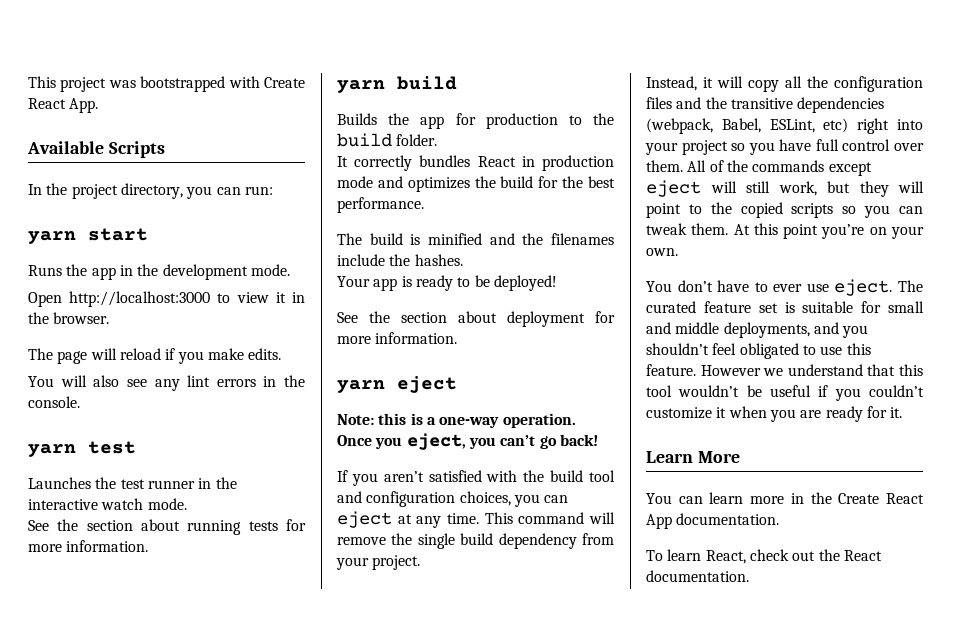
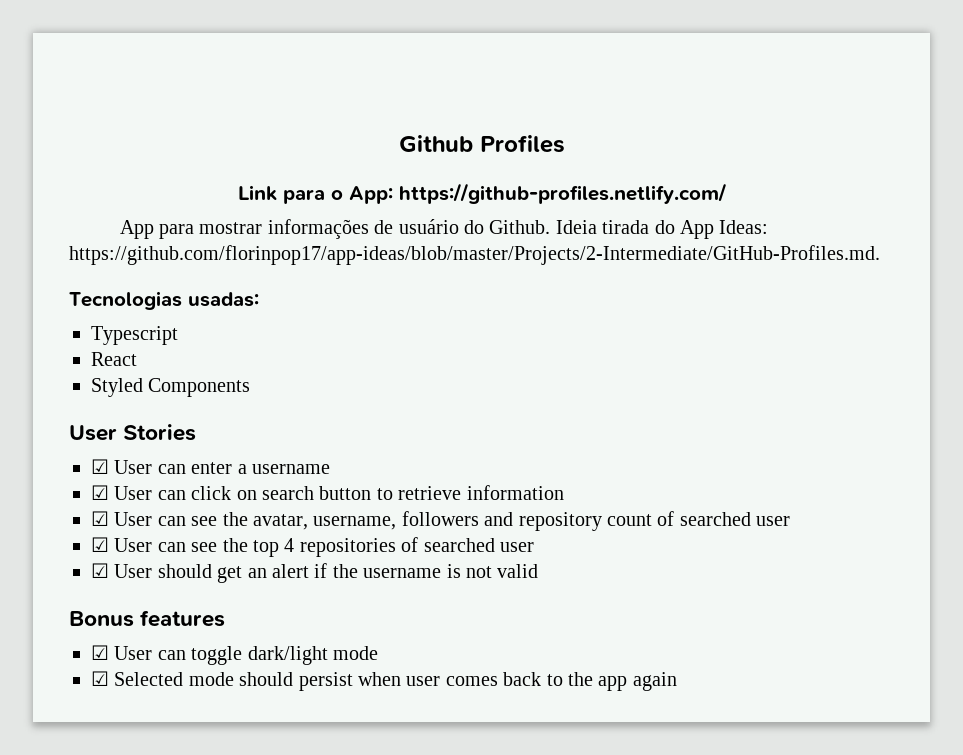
- This project was bootstrapped with Create React App.
- Available Scripts
- In the project directory, you can run:
- yarn start
- Runs the app in the development mode.
- Open http://localhost:3000 to view it in the browser.
- The page will reload if you make edits.
- You will also see any lint errors in the console.
- yarn test
- Launches the test runner in the interactive watch mode.
- See the section about running tests for more information.
- yarn build
- Builds the app for production to the build folder.
- It correctly bundles React in production mode and optimizes the build for the best performance.
- The build is minified and the filenames include the hashes.
- Your app is ready to be deployed!
- See the section about deployment for more information.
- yarn eject
- Note: this is a one-way operation. Once you eject, you can’t go back!
- If you aren’t satisfied with the build tool and configuration choices, you can eject at any time. This command will remove the single build dependency from your project.
- Instead, it will copy all the configuration files and the transitive dependencies (webpack, Babel, ESLint, etc) right into your project so you have full control over them. All of the commands except eject will still work, but they will point to the copied scripts so you can tweak them. At this point you’re on your own.
- You don’t have to ever use eject. The curated feature set is suitable for small and middle deployments, and you shouldn’t feel obligated to use this feature. However we understand that this tool wouldn’t be useful if you couldn’t customize it when you are ready for it.
- Learn More
- You can learn more in the Create React App documentation.
- To learn React, check out the React documentation.
+ Github Profiles
+ Link para o App: https://github-profiles.netlify.com/
+ App para mostrar informações de usuário do Github. Ideia tirada do App Ideas: https://github.com/florinpop17/app-ideas/blob/master/Projects/2-Intermediate/GitHub-Profiles.md.
+ Tecnologias usadas:
+ Typescript
+ React
+ Styled Components
+ User Stories
+ ☑ User can enter a username
+ ☑ User can click on search button to retrieve information
+ ☑ User can see the avatar, username, followers and repository count of searched user
+ ☑ User can see the top 4 repositories of searched user
+ ☑ User should get an alert if the username is not valid
+ Bonus features
+ ☑ User can toggle dark/light mode
+ ☑ Selected mode should persist when user comes back to the app again

